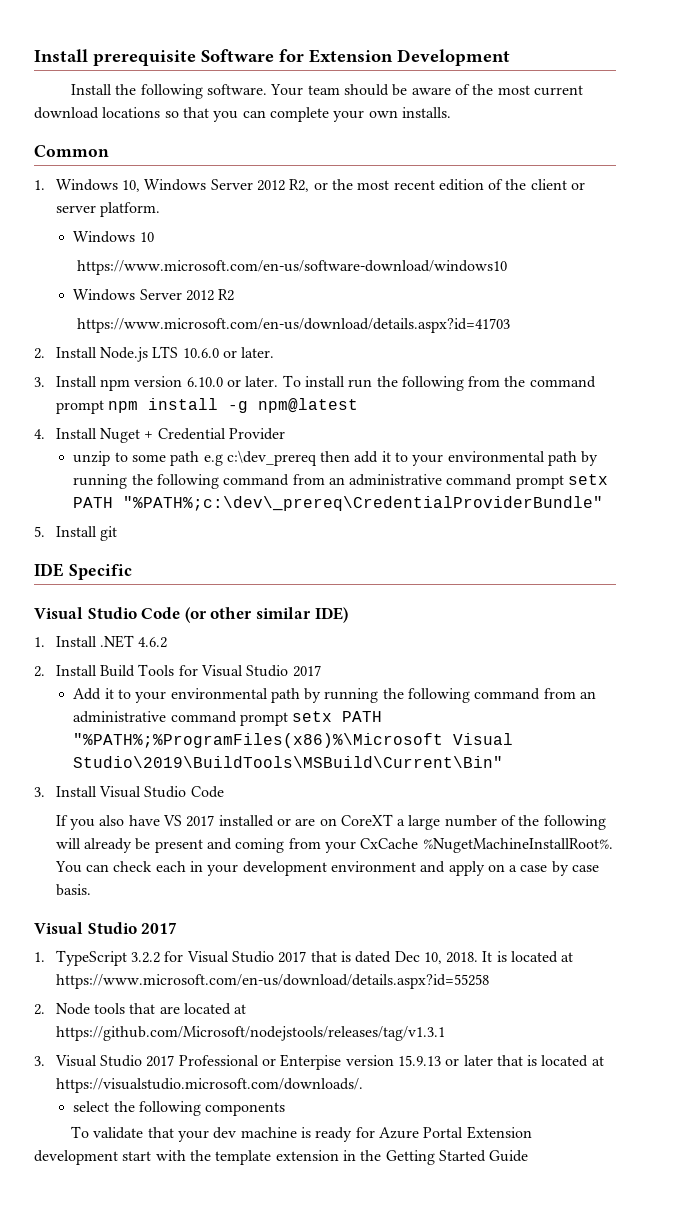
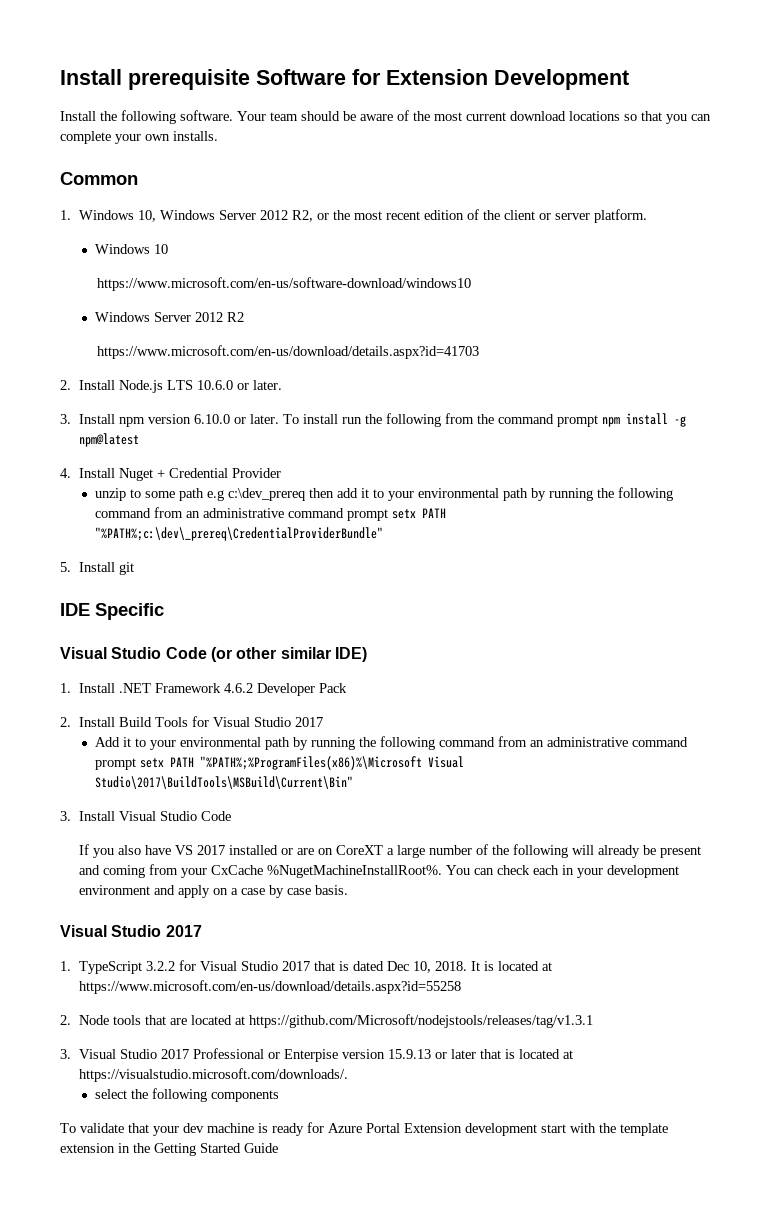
- 1. Install .NET 4.6.2
+ 1. Install .NET Framework 4.6.2 Developer Pack
- Add it to your environmental path by running the following command from an administrative command prompt setx PATH "%PATH%;%ProgramFiles(x86)%\Microsoft Visual Studio\2019\BuildTools\MSBuild\Current\Bin"
+ Add it to your environmental path by running the following command from an administrative command prompt setx PATH "%PATH%;%ProgramFiles(x86)%\Microsoft Visual Studio\2017\BuildTools\MSBuild\Current\Bin"

